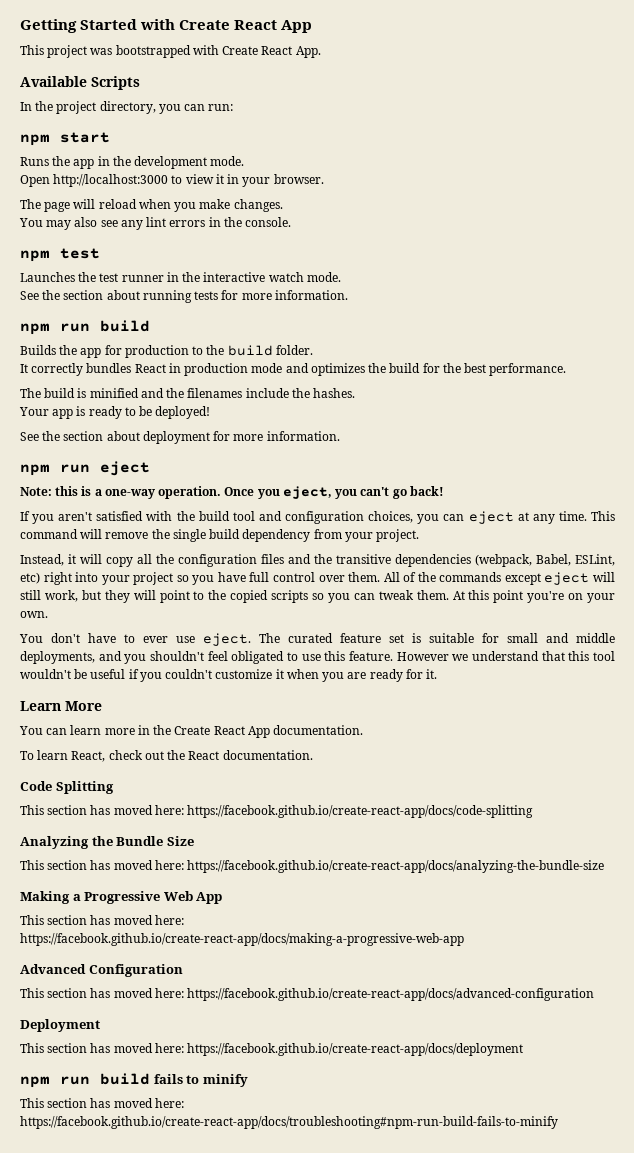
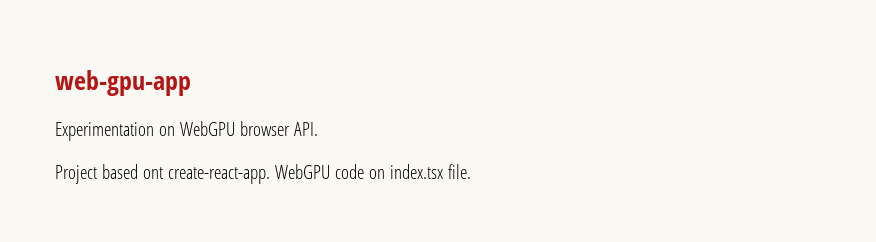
- Getting Started with Create React App
- This project was bootstrapped with Create React App.
- Available Scripts
- In the project directory, you can run:
- npm start
- Runs the app in the development mode.
- Open http://localhost:3000 to view it in your browser.
- The page will reload when you make changes.
- You may also see any lint errors in the console.
- npm test
- Launches the test runner in the interactive watch mode.
- See the section about running tests for more information.
- npm run build
- Builds the app for production to the build folder.
- It correctly bundles React in production mode and optimizes the build for the best performance.
- The build is minified and the filenames include the hashes.
- Your app is ready to be deployed!
- See the section about deployment for more information.
- npm run eject
- Note: this is a one-way operation. Once you eject, you can't go back!
- If you aren't satisfied with the build tool and configuration choices, you can eject at any time. This command will remove the single build dependency from your project.
- Instead, it will copy all the configuration files and the transitive dependencies (webpack, Babel, ESLint, etc) right into your project so you have full control over them. All of the commands except eject will still work, but they will point to the copied scripts so you can tweak them. At this point you're on your own.
- You don't have to ever use eject. The curated feature set is suitable for small and middle deployments, and you shouldn't feel obligated to use this feature. However we understand that this tool wouldn't be useful if you couldn't customize it when you are ready for it.
- Learn More
- You can learn more in the Create React App documentation.
- To learn React, check out the React documentation.
- Code Splitting
- This section has moved here: https://facebook.github.io/create-react-app/docs/code-splitting
- Analyzing the Bundle Size
- This section has moved here: https://facebook.github.io/create-react-app/docs/analyzing-the-bundle-size
- Making a Progressive Web App
- This section has moved here: https://facebook.github.io/create-react-app/docs/making-a-progressive-web-app
- Advanced Configuration
- This section has moved here: https://facebook.github.io/create-react-app/docs/advanced-configuration
- Deployment
- This section has moved here: https://facebook.github.io/create-react-app/docs/deployment
- npm run build fails to minify
- This section has moved here: https://facebook.github.io/create-react-app/docs/troubleshooting#npm-run-build-fails-to-minify
+ web-gpu-app
+ Experimentation on WebGPU browser API.
+ Project based ont create-react-app. WebGPU code on index.tsx file.

